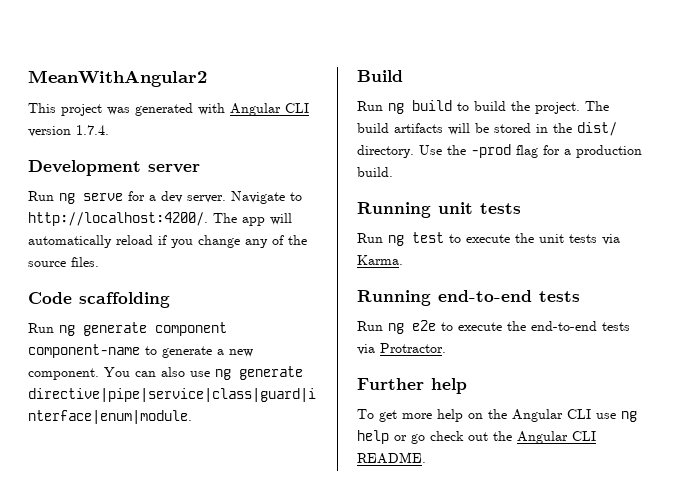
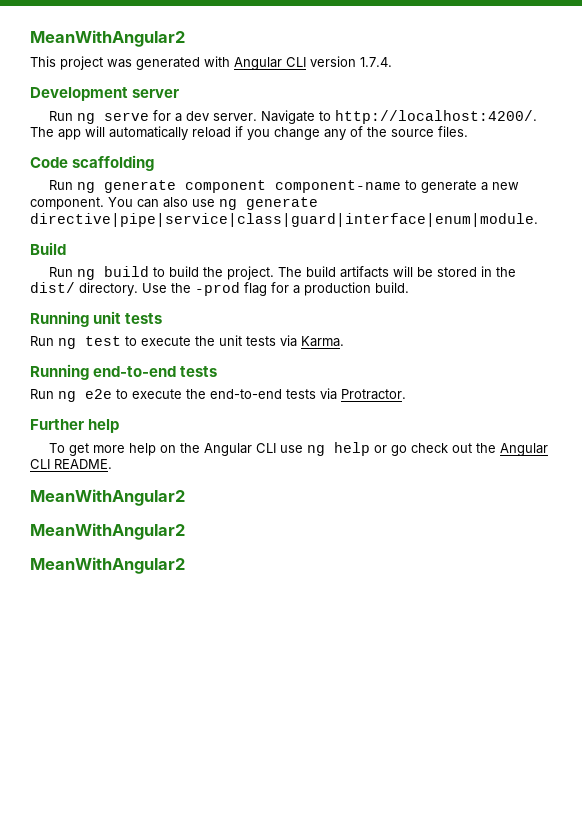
  To get more help on the Angular CLI use ng help or go check out the Angular CLI README.
+ MeanWithAngular2
+ MeanWithAngular2
+ MeanWithAngular2

